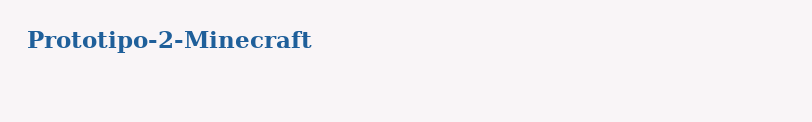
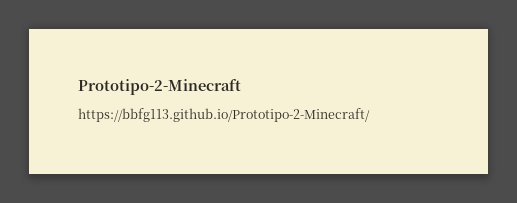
+ https://bbfg113.github.io/Prototipo-2-Minecraft/

